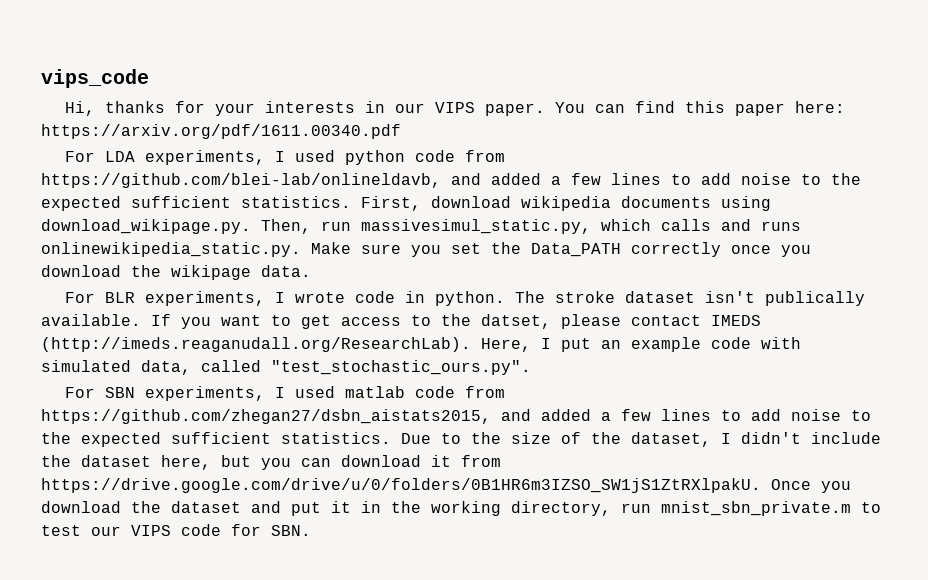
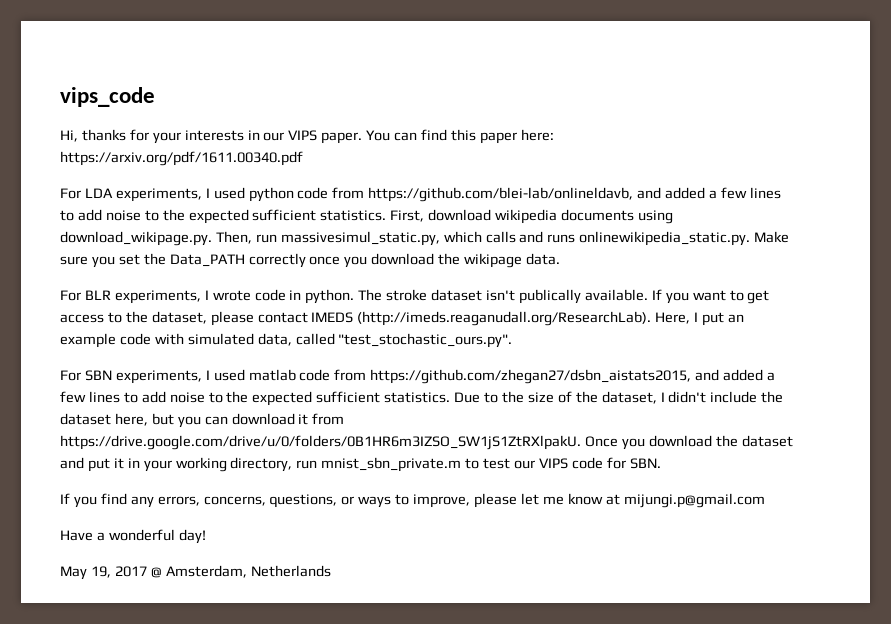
- If you want to get access to the datset, please contact IMEDS (http://imeds.reaganudall.org/ResearchLab). Here, I put an example code with simulated data, called "test_stochastic_ours.py".
+ If you want to get access to the dataset, please contact IMEDS (http://imeds.reaganudall.org/ResearchLab). Here, I put an example code with simulated data, called "test_stochastic_ours.py".
- Due to the size of the dataset, I didn't include the dataset here, but you can download it from https://drive.google.com/drive/u/0/folders/0B1HR6m3IZSO_SW1jS1ZtRXlpakU. Once you download the dataset and put it in the working directory, run mnist_sbn_private.m to test our VIPS code for SBN.
+ Due to the size of the dataset, I didn't include the dataset here, but you can download it from https://drive.google.com/drive/u/0/folders/0B1HR6m3IZSO_SW1jS1ZtRXlpakU. Once you download the dataset and put it in your working directory, run mnist_sbn_private.m to test our VIPS code for SBN.
+ If you find any errors, concerns, questions, or ways to improve, please let me know at mijungi.p@gmail.com
+ Have a wonderful day!
+ May 19, 2017 @ Amsterdam, Netherlands

